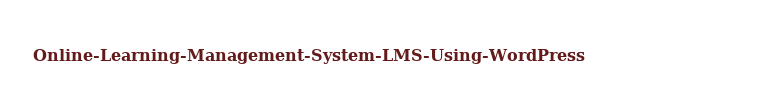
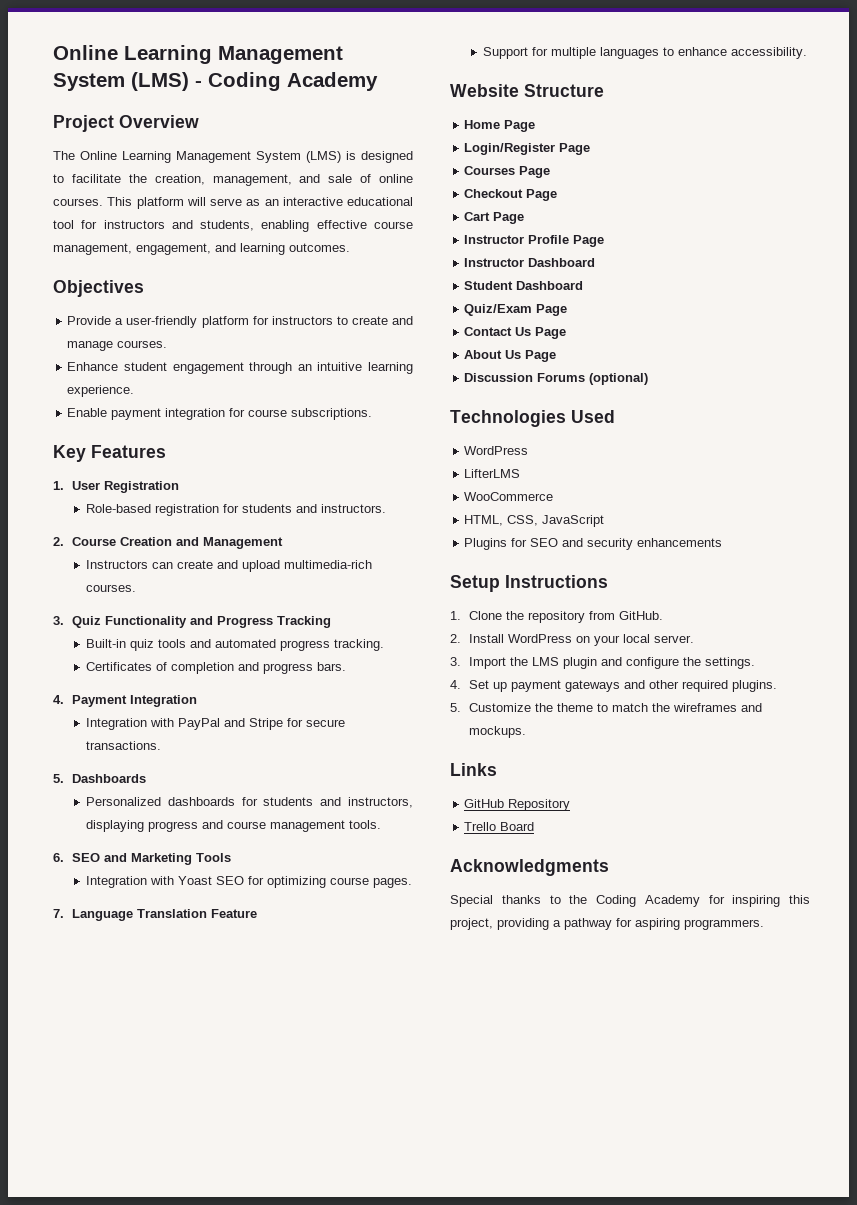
- Online-Learning-Management-System-LMS-Using-WordPress
+ Online Learning Management System (LMS) - Coding Academy
+ Project Overview
+ The Online Learning Management System (LMS) is designed to facilitate the creation, management, and sale of online courses. This platform will serve as an interactive educational tool for instructors and students, enabling effective course management, engagement, and learning outcomes.
+ Objectives
+ Provide a user-friendly platform for instructors to create and manage courses.
+ Enhance student engagement through an intuitive learning experience.
+ Enable payment integration for course subscriptions.
+ Key Features
+ 1. User Registration
+ Role-based registration for students and instructors.
+ 2. Course Creation and Management
+ Instructors can create and upload multimedia-rich courses.
+ 3. Quiz Functionality and Progress Tracking
+ Built-in quiz tools and automated progress tracking.
+ Certificates of completion and progress bars.
+ 4. Payment Integration
+ Integration with PayPal and Stripe for secure transactions.
+ 5. Dashboards
+ Personalized dashboards for students and instructors, displaying progress and course management tools.
+ 6. SEO and Marketing Tools
+ Integration with Yoast SEO for optimizing course pages.
+ 7. Language Translation Feature
+ Support for multiple languages to enhance accessibility.
+ Website Structure
+ Home Page
+ Login/Register Page
+ Courses Page
+ Checkout Page
+ Cart Page
+ Instructor Profile Page
+ Instructor Dashboard
+ Student Dashboard
+ Quiz/Exam Page
+ Contact Us Page
+ About Us Page
+ Discussion Forums (optional)
+ Technologies Used
+ WordPress
+ LifterLMS
+ WooCommerce
+ HTML, CSS, JavaScript
+ Plugins for SEO and security enhancements
+ Setup Instructions
+ 1. Clone the repository from GitHub.
+ 2. Install WordPress on your local server.
+ 3. Import the LMS plugin and configure the settings.
+ 4. Set up payment gateways and other required plugins.
+ 5. Customize the theme to match the wireframes and mockups.
+ Links
+ GitHub Repository
+ Trello Board
+ Acknowledgments
+ Special thanks to the Coding Academy for inspiring this project, providing a pathway for aspiring programmers.

